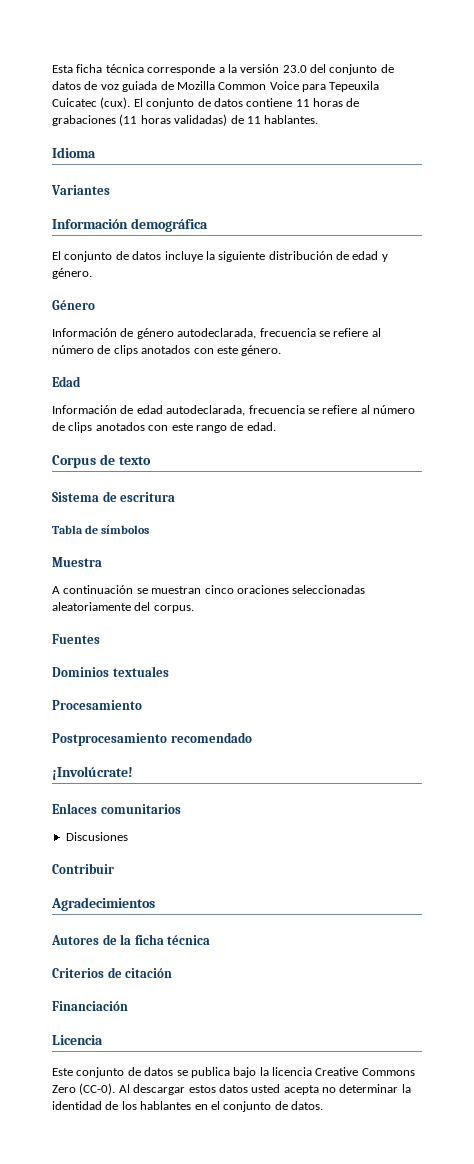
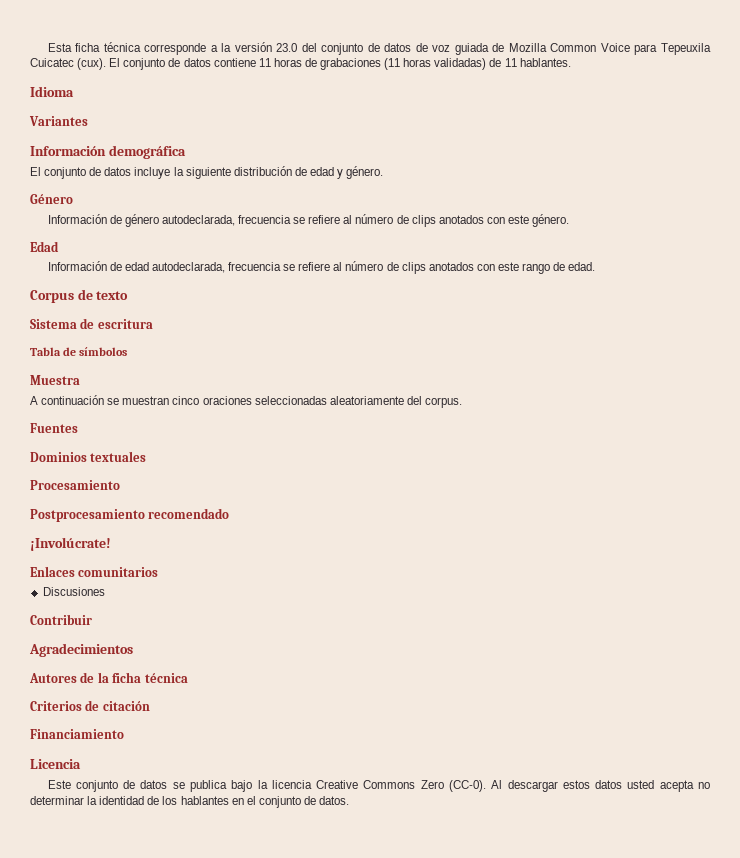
- Financiación
+ Financiamiento

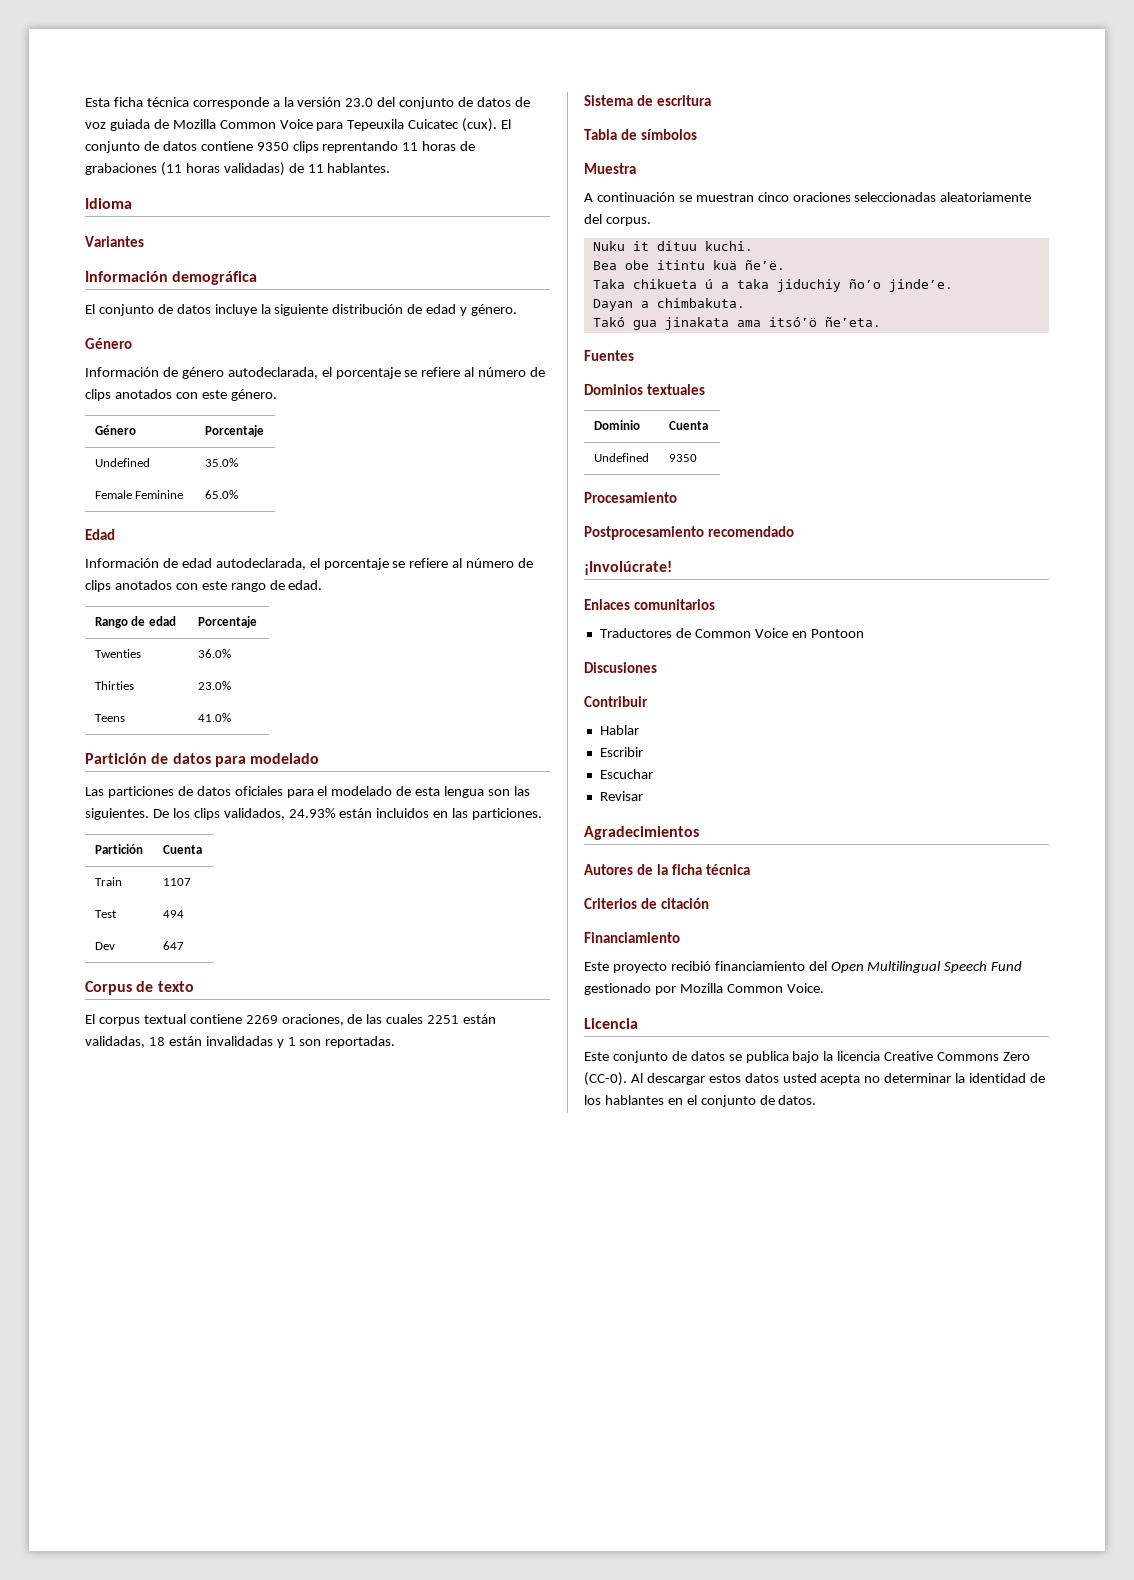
- El conjunto de datos contiene 11 horas de grabaciones (11 horas validadas) de 11 hablantes.
+ El conjunto de datos contiene 9350 clips reprentando 11 horas de grabaciones (11 horas validadas) de 11 hablantes.
- Información de género autodeclarada, frecuencia se refiere al número de clips anotados con este género.
+ Información de género autodeclarada, el porcentaje se refiere al número de clips anotados con este género.
+ Género | Porcentaje
+ Undefined | 35.0%
+ Female Feminine | 65.0%
- Información de edad autodeclarada, frecuencia se refiere al número de clips anotados con este rango de edad.
+ Información de edad autodeclarada, el porcentaje se refiere al número de clips anotados con este rango de edad.
+ Rango de edad | Porcentaje
+ Twenties | 36.0%
+ Thirties | 23.0%
+ Teens | 41.0%
+ Partición de datos para modelado
+ Las particiones de datos oficiales para el modelado de esta lengua son las siguientes. De los clips validados, 24.93% están incluidos en las particiones.
+ Partición | Cuenta
+ Train | 1107
+ Test | 494
+ Dev | 647
  Corpus de texto
+ El corpus textual contiene 2269 oraciones, de las cuales 2251 están validadas, 18 están invalidadas y 1 son reportadas.
+ Nuku it dituu kuchi.
+ Bea obe itintu kuä ñeʼë.
+ Taka chikueta ú a taka jiduchiy ñoʼo jindeʼe.
+ Dayan a chimbakuta.
+ Takó gua jinakata ama itsóʼö ñeʼeta.
+ Dominio | Cuenta
+ Undefined | 9350
+ Traductores de Common Voice en Pontoon
  Discusiones
  Contribuir
+ Hablar
+ Escribir
+ Escuchar
+ Revisar
+ Este proyecto recibió financiamiento del Open Multilingual Speech Fund gestionado por Mozilla Common Voice.

